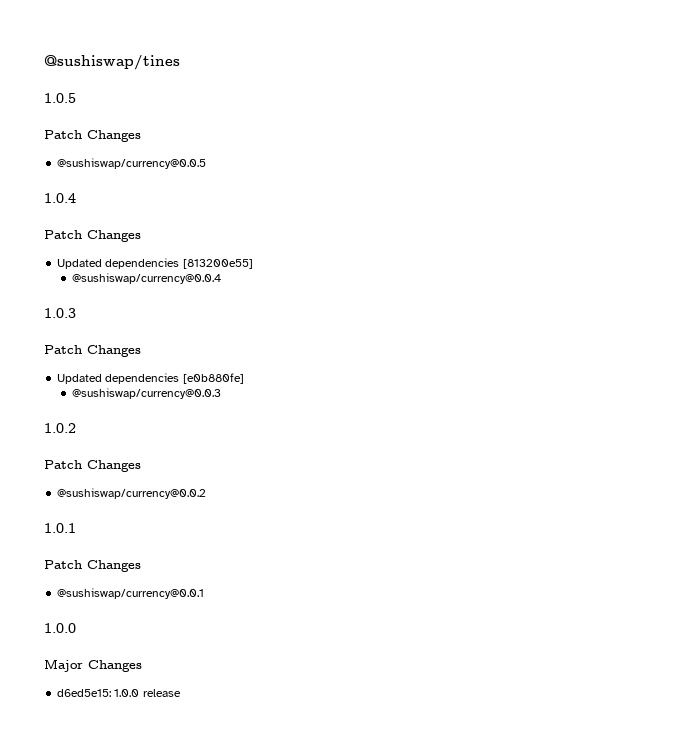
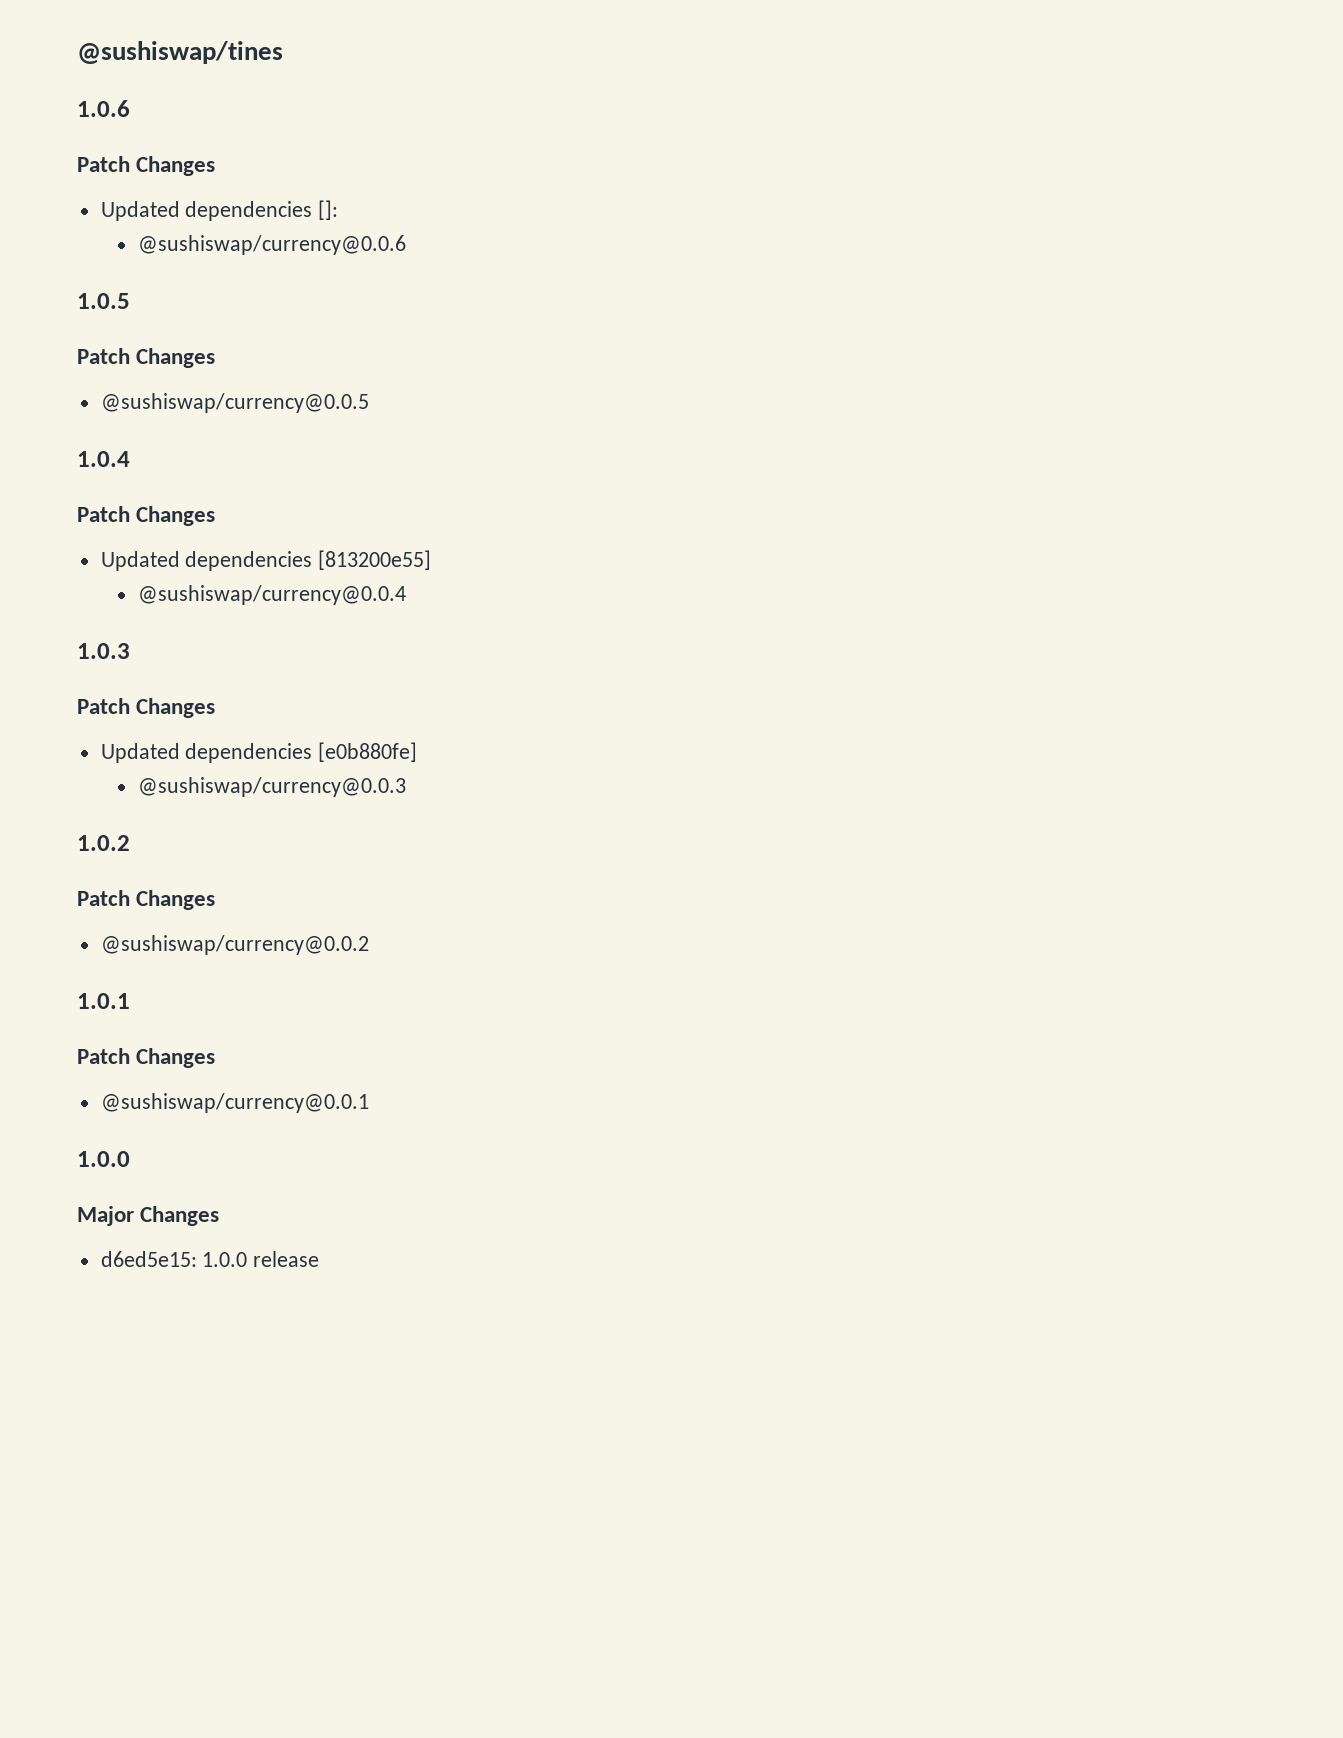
+ 1.0.6
+ Patch Changes
+ Updated dependencies []:
+ @sushiswap/currency@0.0.6

